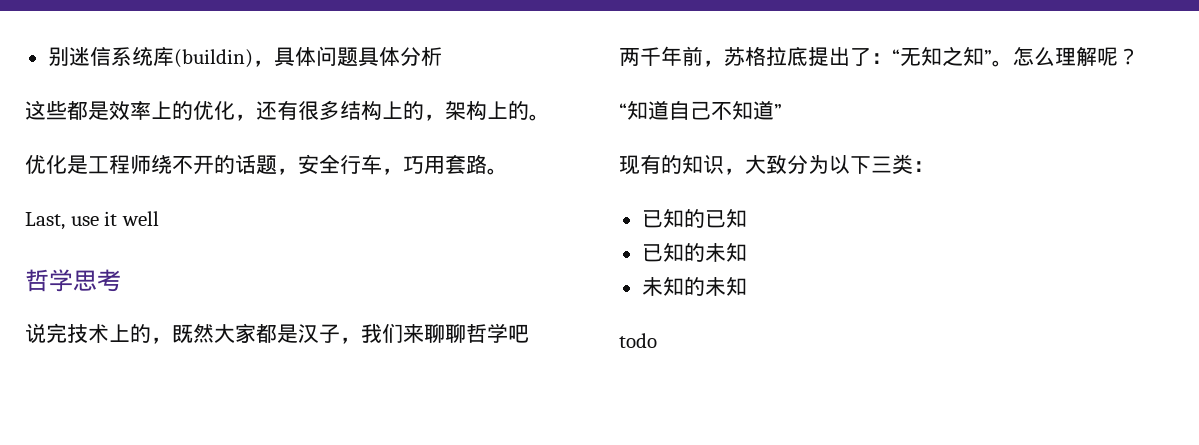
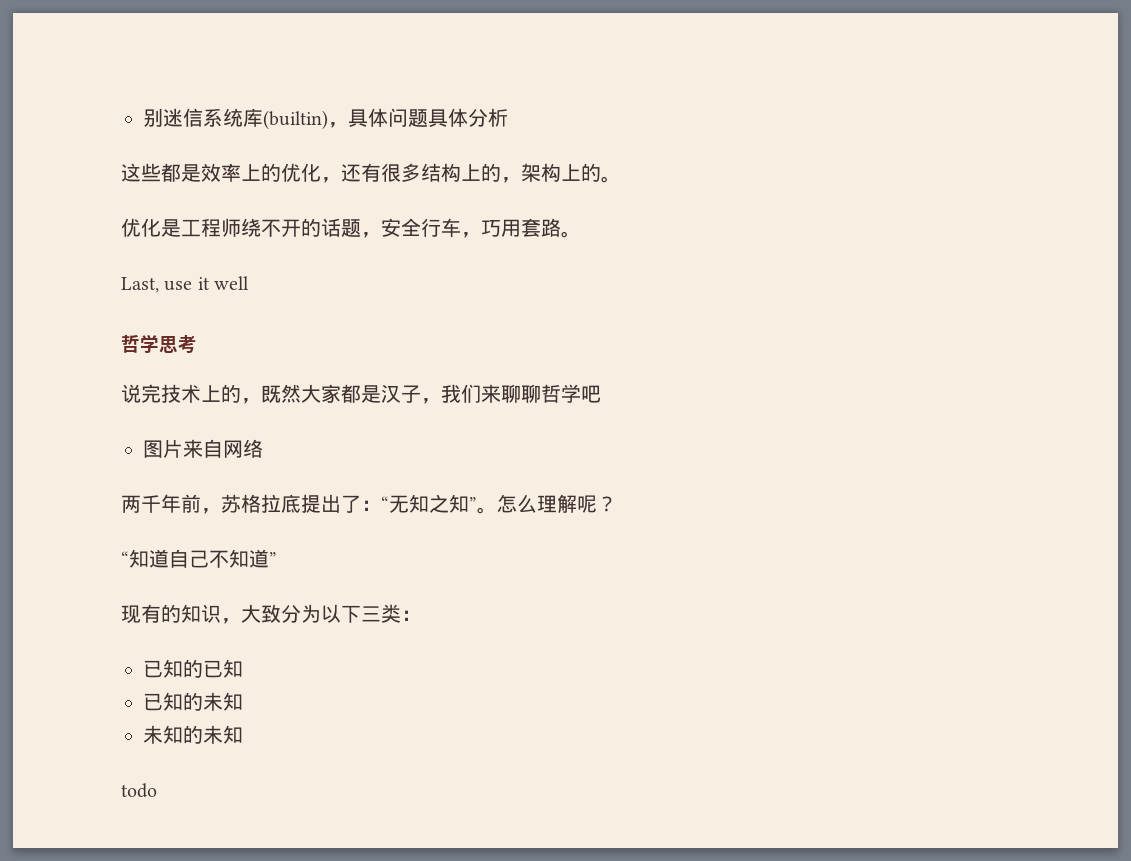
- 别迷信系统库(buildin)，具体问题具体分析
+ 别迷信系统库(builtin)，具体问题具体分析
+ 图片来自网络

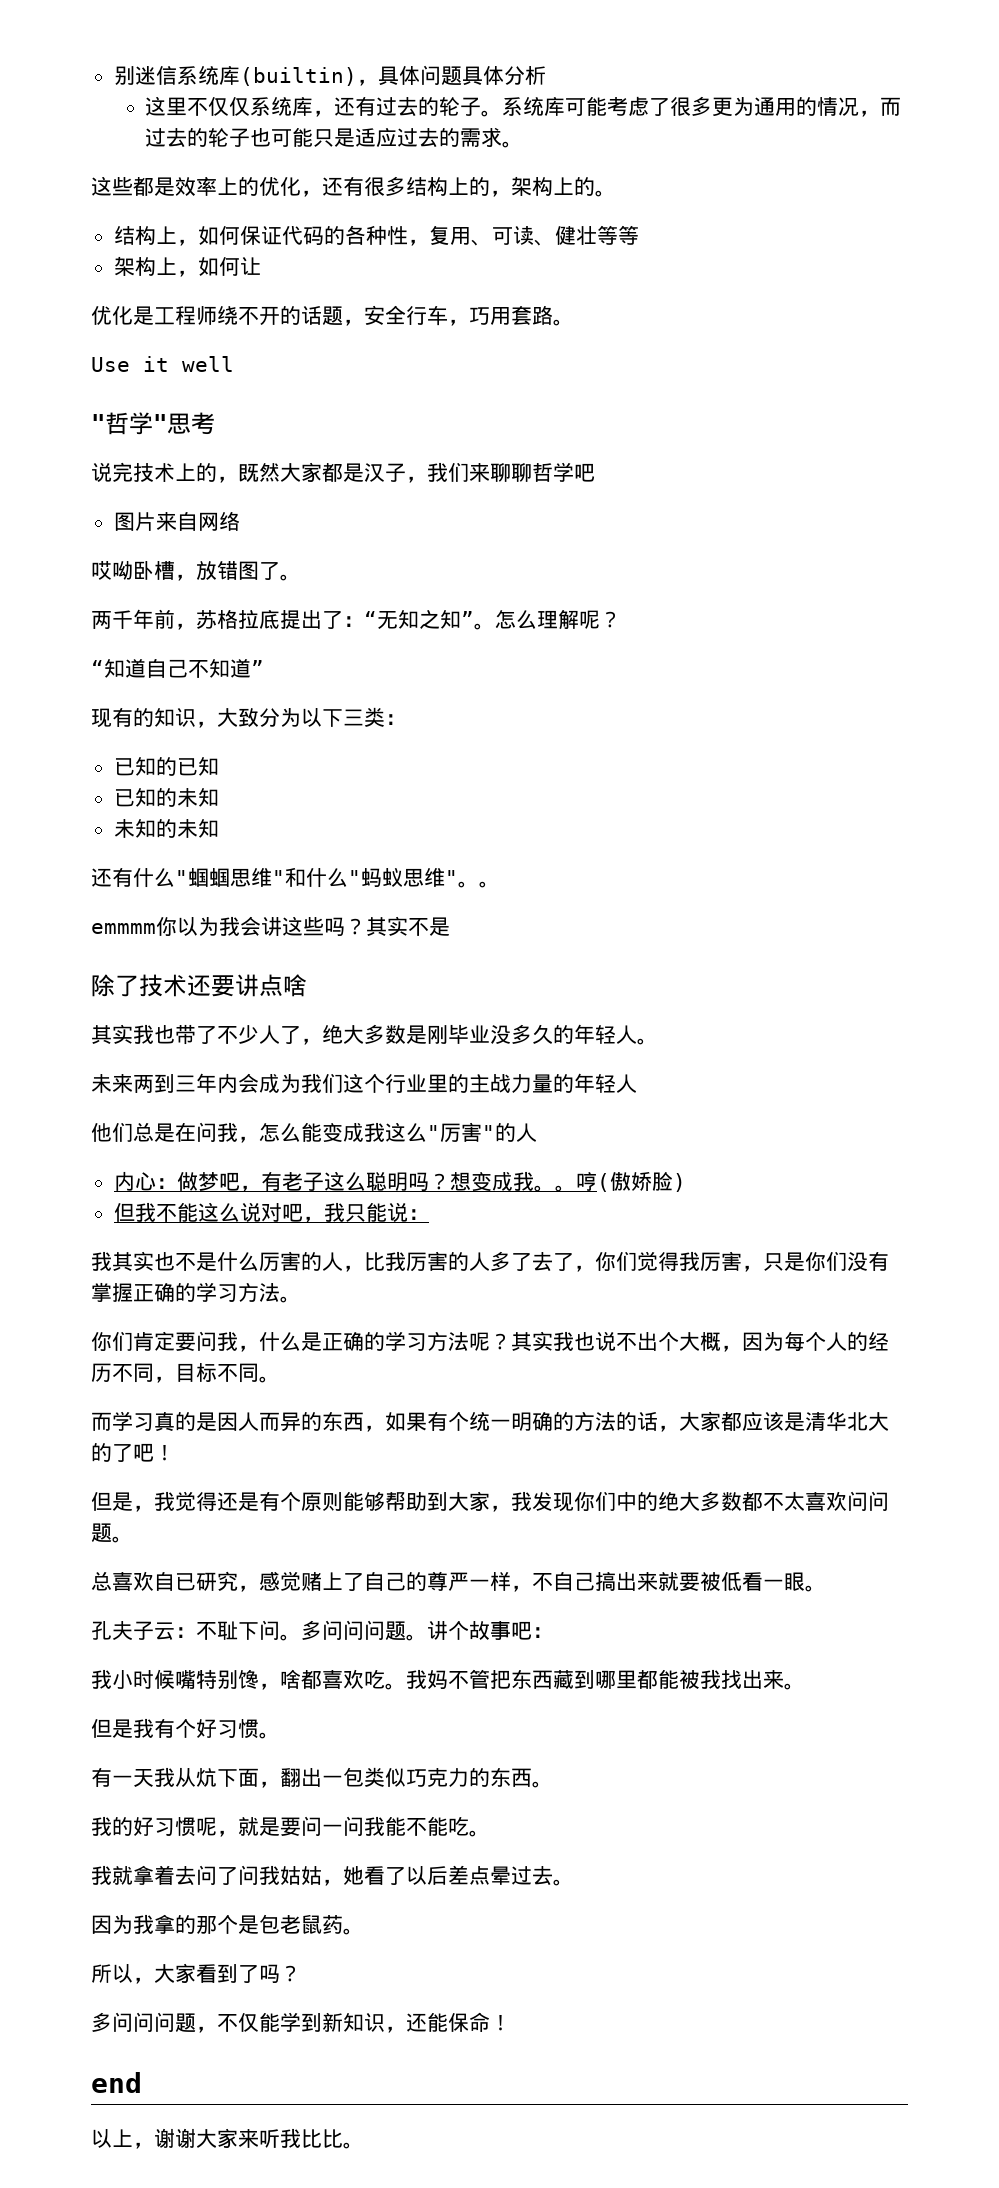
+ 这里不仅仅系统库，还有过去的轮子。系统库可能考虑了很多更为通用的情况，而过去的轮子也可能只是适应过去的需求。
+ 结构上，如何保证代码的各种性，复用、可读、健壮等等
+ 架构上，如何让
- Last, use it well
+ Use it well
- 哲学思考
+ "哲学"思考
+ 哎呦卧槽，放错图了。
- todo
+ 还有什么"蝈蝈思维"和什么"蚂蚁思维"。。
+ emmmm你以为我会讲这些吗？其实不是
+ 除了技术还要讲点啥
+ 其实我也带了不少人了，绝大多数是刚毕业没多久的年轻人。
+ 未来两到三年内会成为我们这个行业里的主战力量的年轻人
+ 他们总是在问我，怎么能变成我这么"厉害"的人
+ 内心：做梦吧，有老子这么聪明吗？想变成我。。哼(傲娇脸)
+ 但我不能这么说对吧，我只能说：
+ 我其实也不是什么厉害的人，比我厉害的人多了去了，你们觉得我厉害，只是你们没有掌握正确的学习方法。
+ 你们肯定要问我，什么是正确的学习方法呢？其实我也说不出个大概，因为每个人的经历不同，目标不同。
+ 而学习真的是因人而异的东西，如果有个统一明确的方法的话，大家都应该是清华北大的了吧！
+ 但是，我觉得还是有个原则能够帮助到大家，我发现你们中的绝大多数都不太喜欢问问题。
+ 总喜欢自已研究，感觉赌上了自己的尊严一样，不自己搞出来就要被低看一眼。
+ 孔夫子云：不耻下问。多问问问题。讲个故事吧：
+ 我小时候嘴特别馋，啥都喜欢吃。我妈不管把东西藏到哪里都能被我找出来。
+ 但是我有个好习惯。
+ 有一天我从炕下面，翻出一包类似巧克力的东西。
+ 我的好习惯呢，就是要问一问我能不能吃。
+ 我就拿着去问了问我姑姑，她看了以后差点晕过去。
+ 因为我拿的那个是包老鼠药。
+ 所以，大家看到了吗？
+ 多问问问题，不仅能学到新知识，还能保命！
+ end
+ 以上，谢谢大家来听我比比。

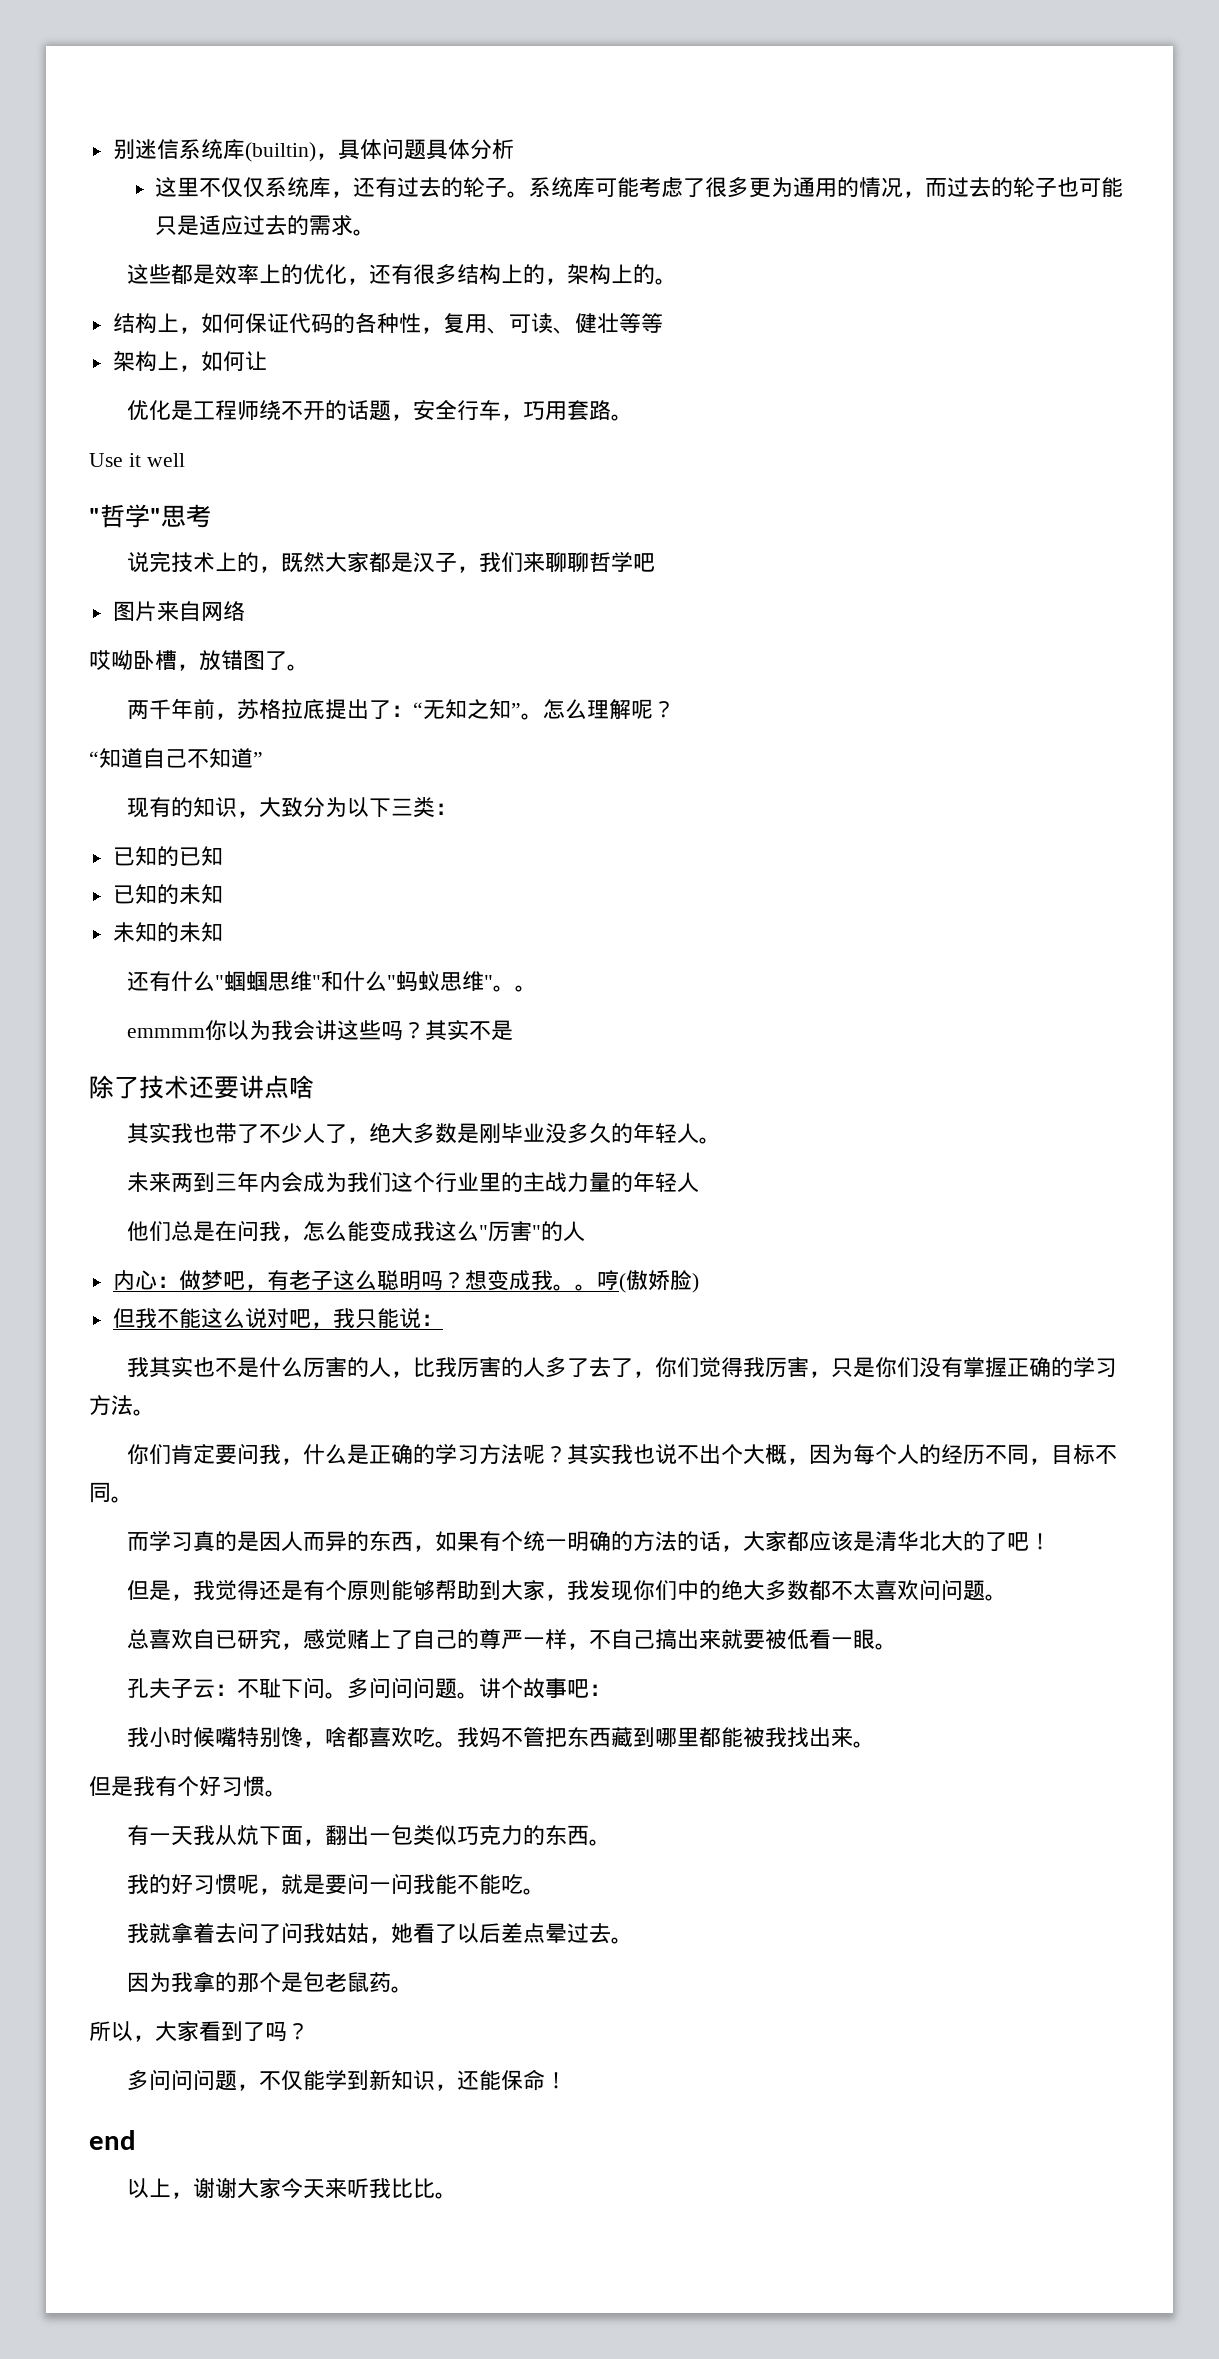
- 以上，谢谢大家来听我比比。
+ 以上，谢谢大家今天来听我比比。

